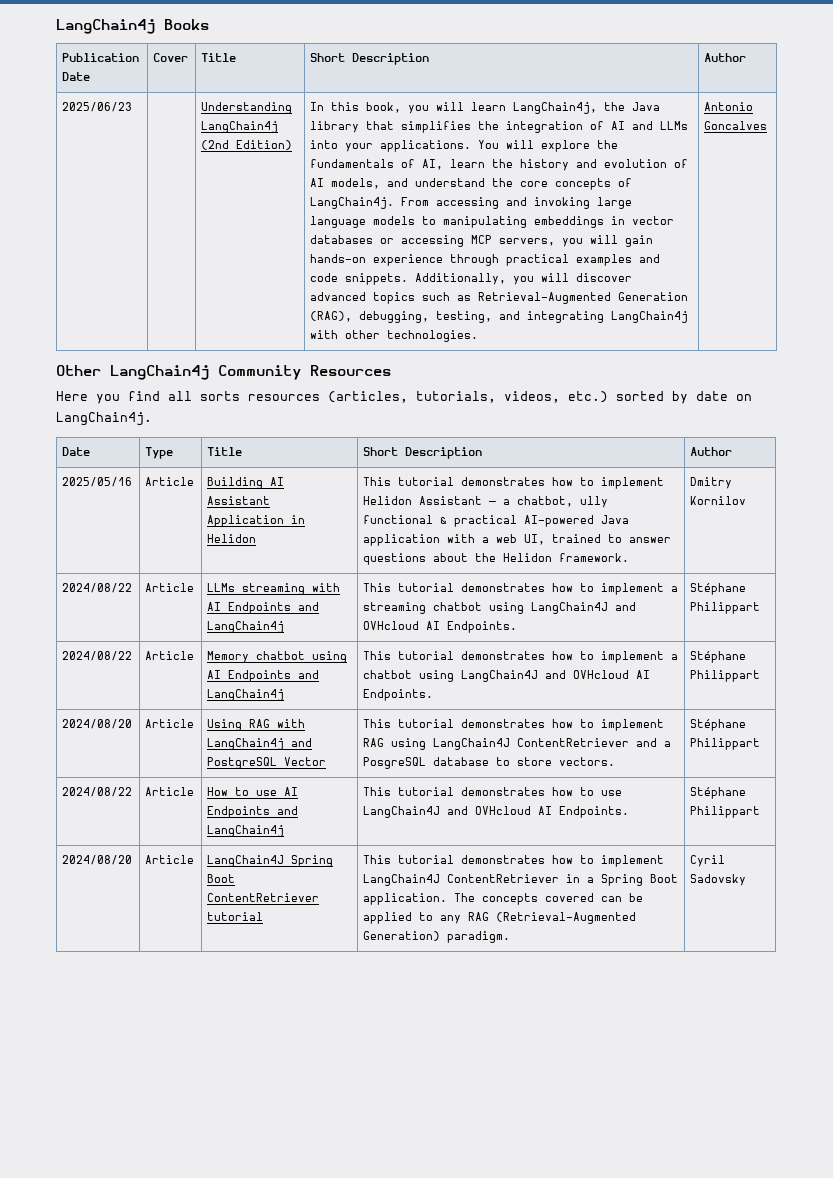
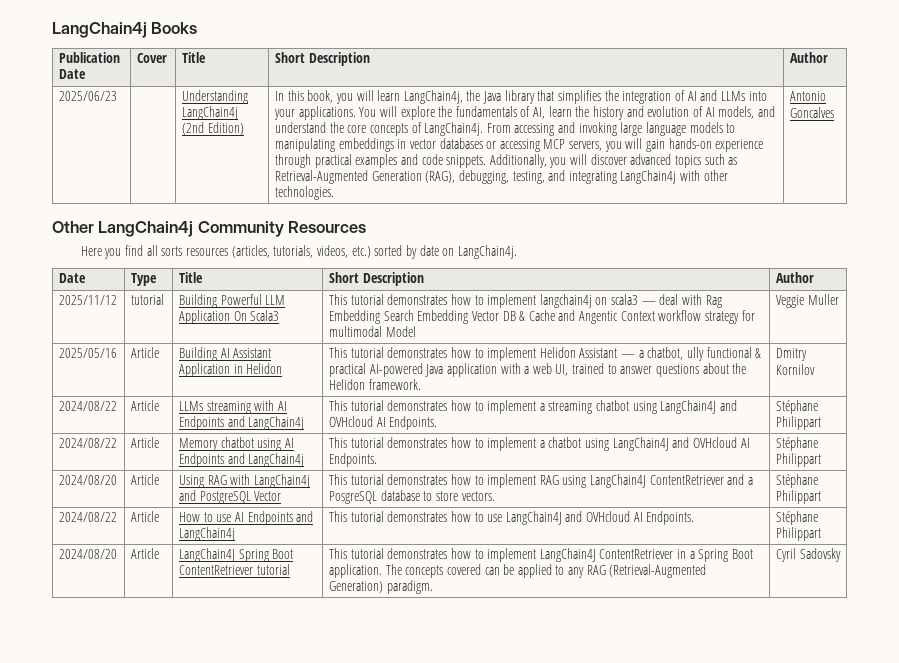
+ 2025/11/12 | tutorial | Building Powerful LLM Application On Scala3 | This tutorial demonstrates how to implement langchain4j on scala3 — deal with Rag Embedding Search Embedding Vector DB & Cache and Angentic Context workflow strategy for multimodal Model | Veggie Muller

